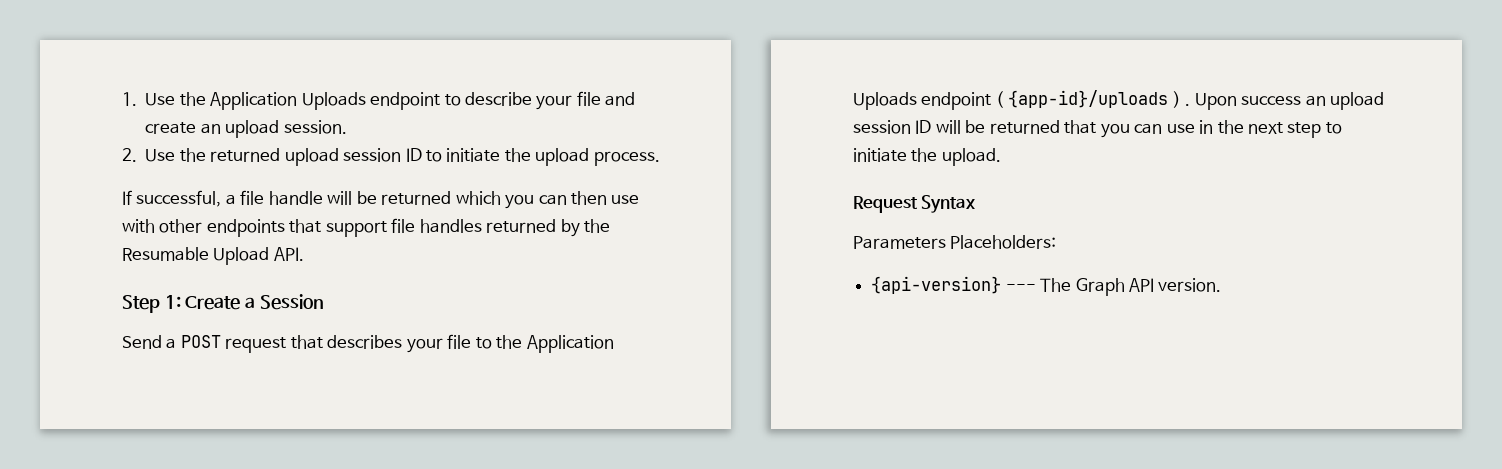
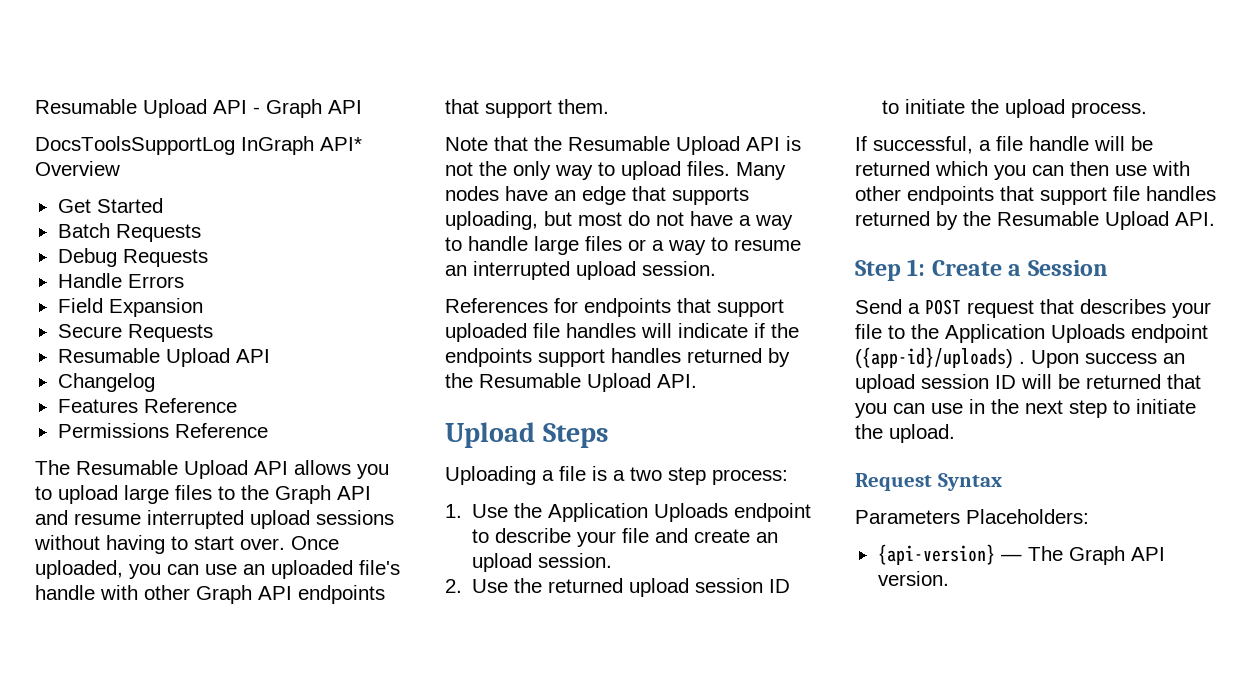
+ Resumable Upload API - Graph API
+ DocsToolsSupportLog InGraph API* Overview
+ Get Started
+ Batch Requests
+ Debug Requests
+ Handle Errors
+ Field Expansion
+ Secure Requests
+ Resumable Upload API
+ Changelog
+ Features Reference
+ Permissions Reference
+ The Resumable Upload API allows you to upload large files to the Graph API and resume interrupted upload sessions without having to start over. Once uploaded, you can use an uploaded file's handle with other Graph API endpoints that support them.
+ Note that the Resumable Upload API is not the only way to upload files. Many nodes have an edge that supports uploading, but most do not have a way to handle large files or a way to resume an interrupted upload session.
+ References for endpoints that support uploaded file handles will indicate if the endpoints support handles returned by the Resumable Upload API.
+ Upload Steps
+ Uploading a file is a two step process:
- Send a POST request that describes your file to the Application Uploads endpoint ( {app-id}/uploads ) .
+ Send a POST request that describes your file to the Application Uploads endpoint ({app-id}/uploads) .
- {api-version} --- The Graph API version.
+ {api-version} — The Graph API version.

